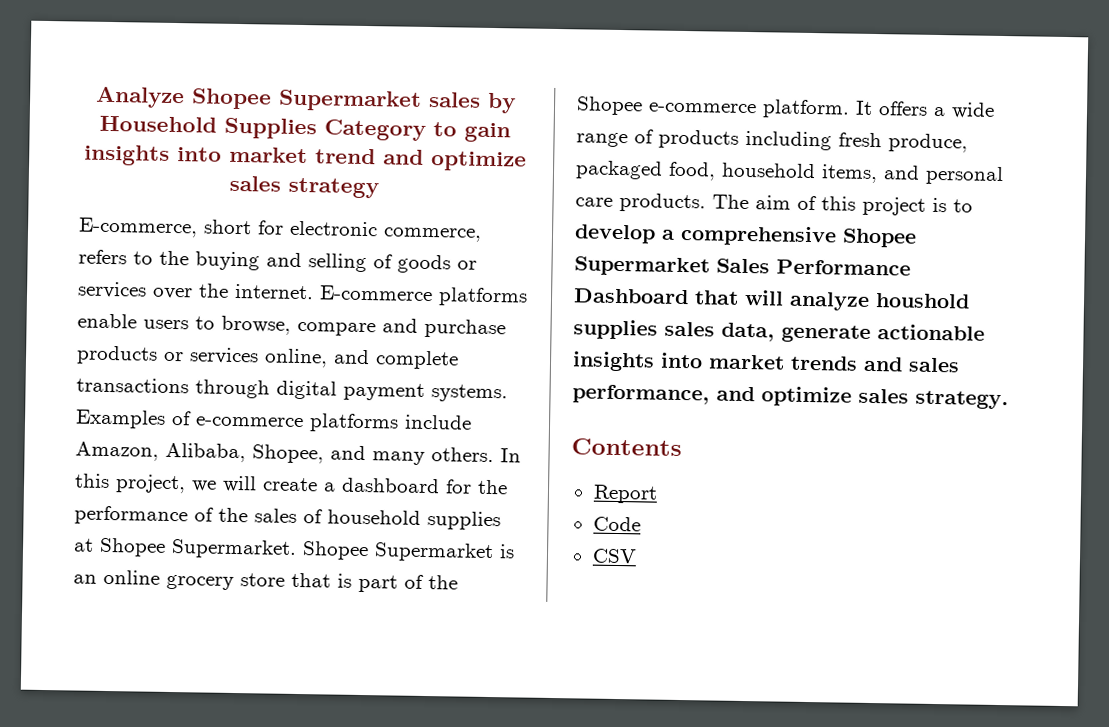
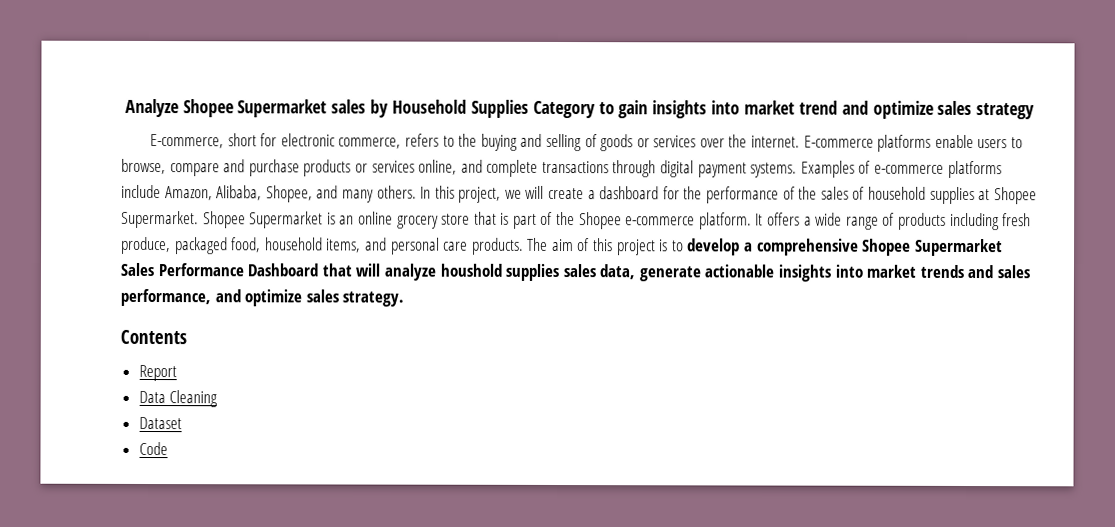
+ Data Cleaning
+ Dataset
- CSV

